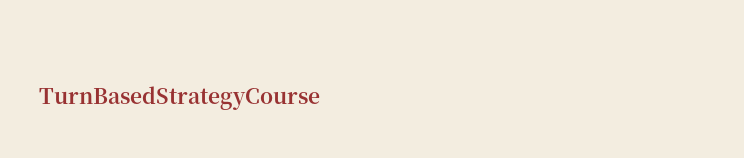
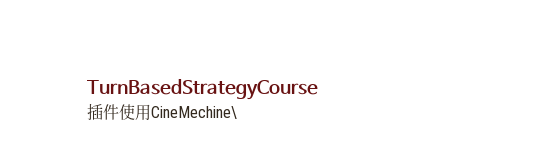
+ 插件使用CineMechine\

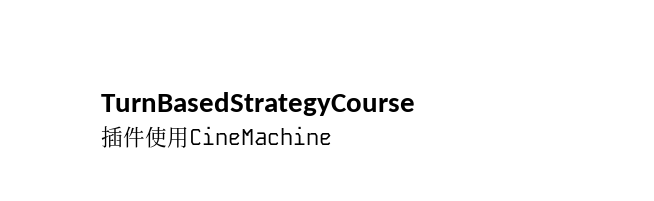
- 插件使用CineMechine\
+ 插件使用CineMachine

